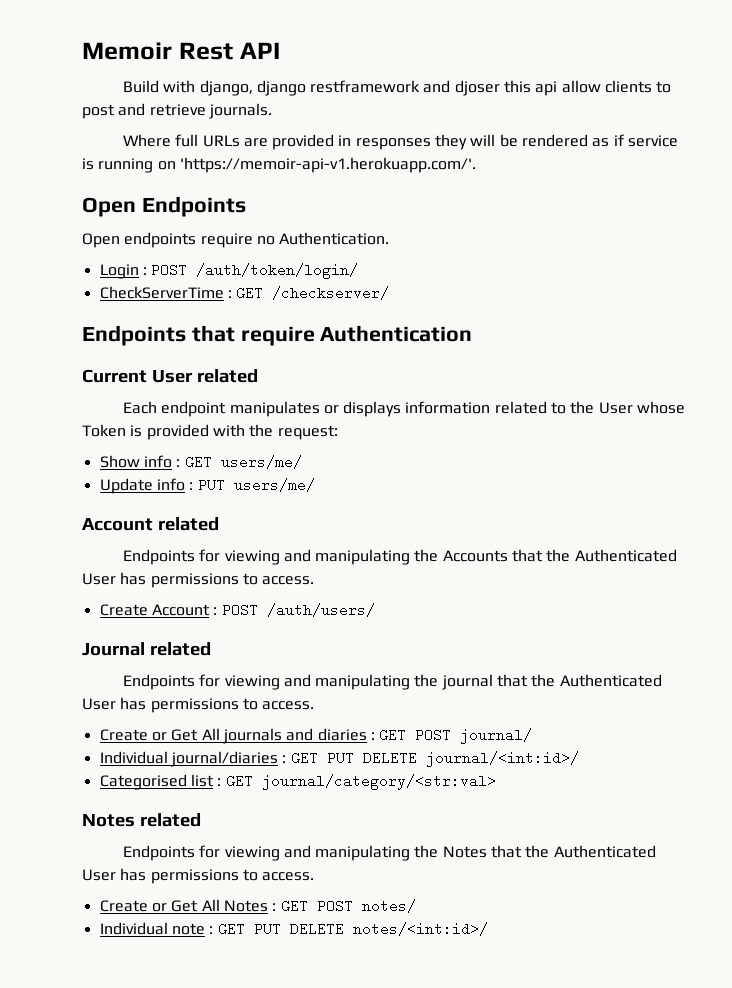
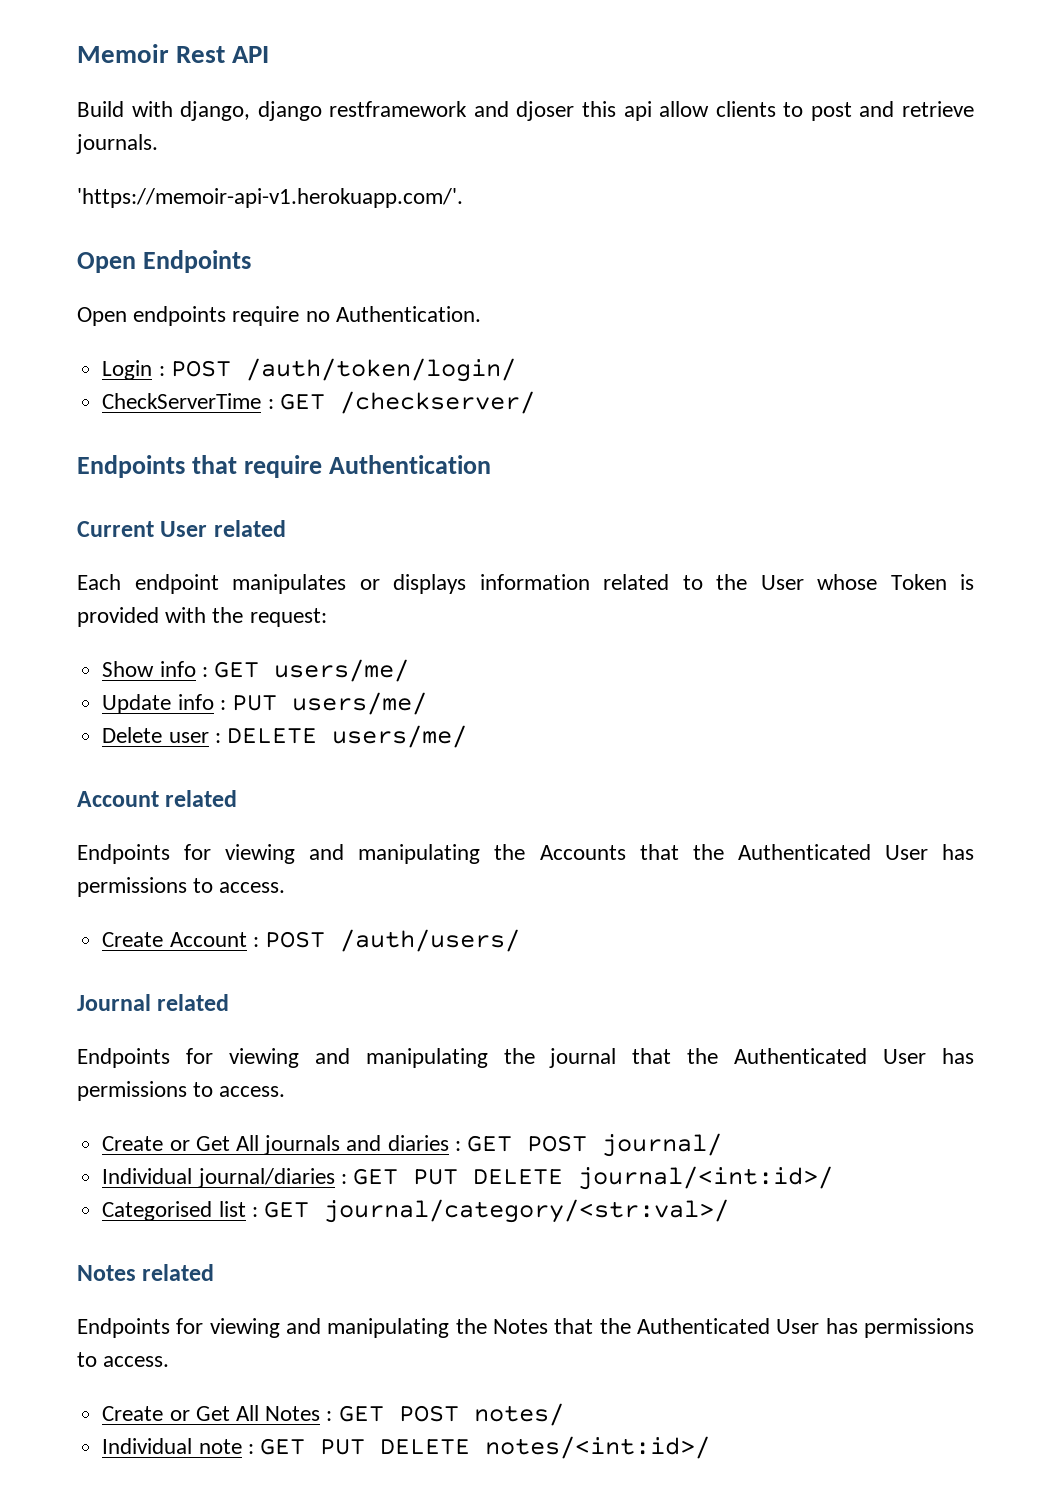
- Where full URLs are provided in responses they will be rendered as if service is running on 'https://memoir-api-v1.herokuapp.com/'.
+ 'https://memoir-api-v1.herokuapp.com/'.
+ Delete user : DELETE users/me/
- Categorised list : GET journal/category/<str:val>
+ Categorised list : GET journal/category/<str:val>/

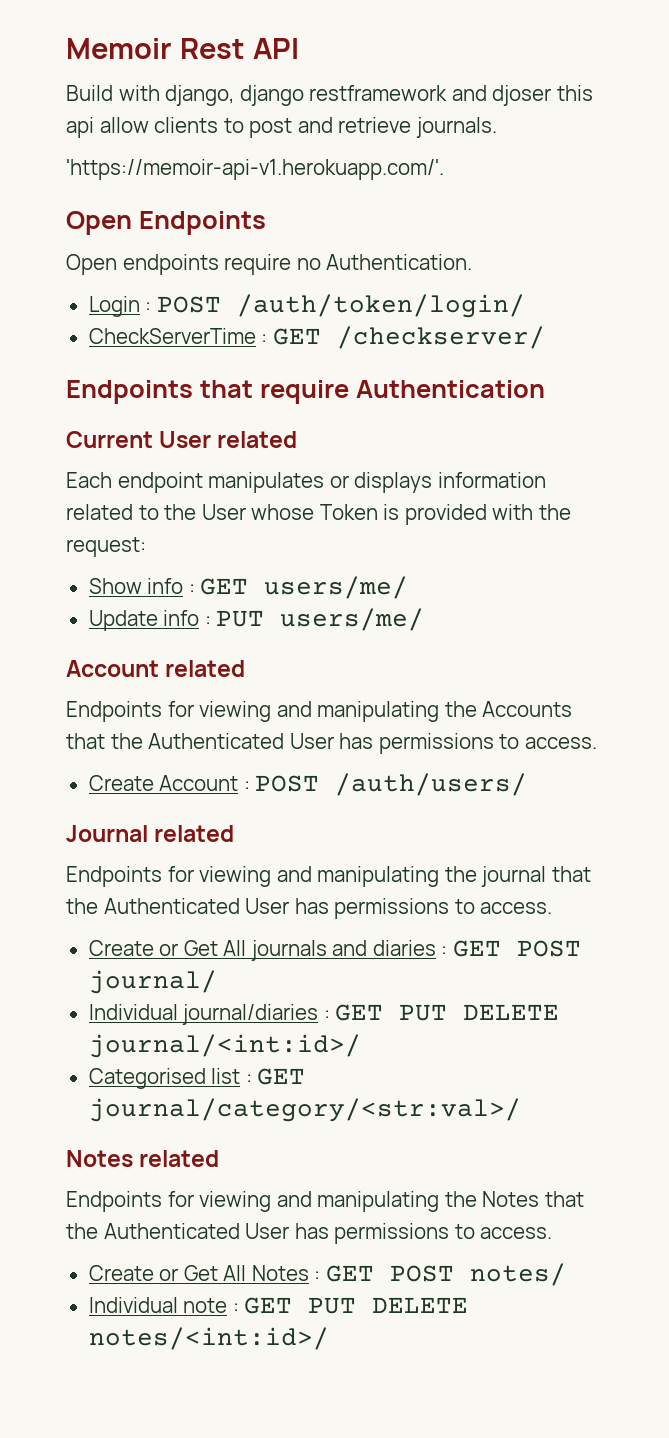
- Delete user : DELETE users/me/

